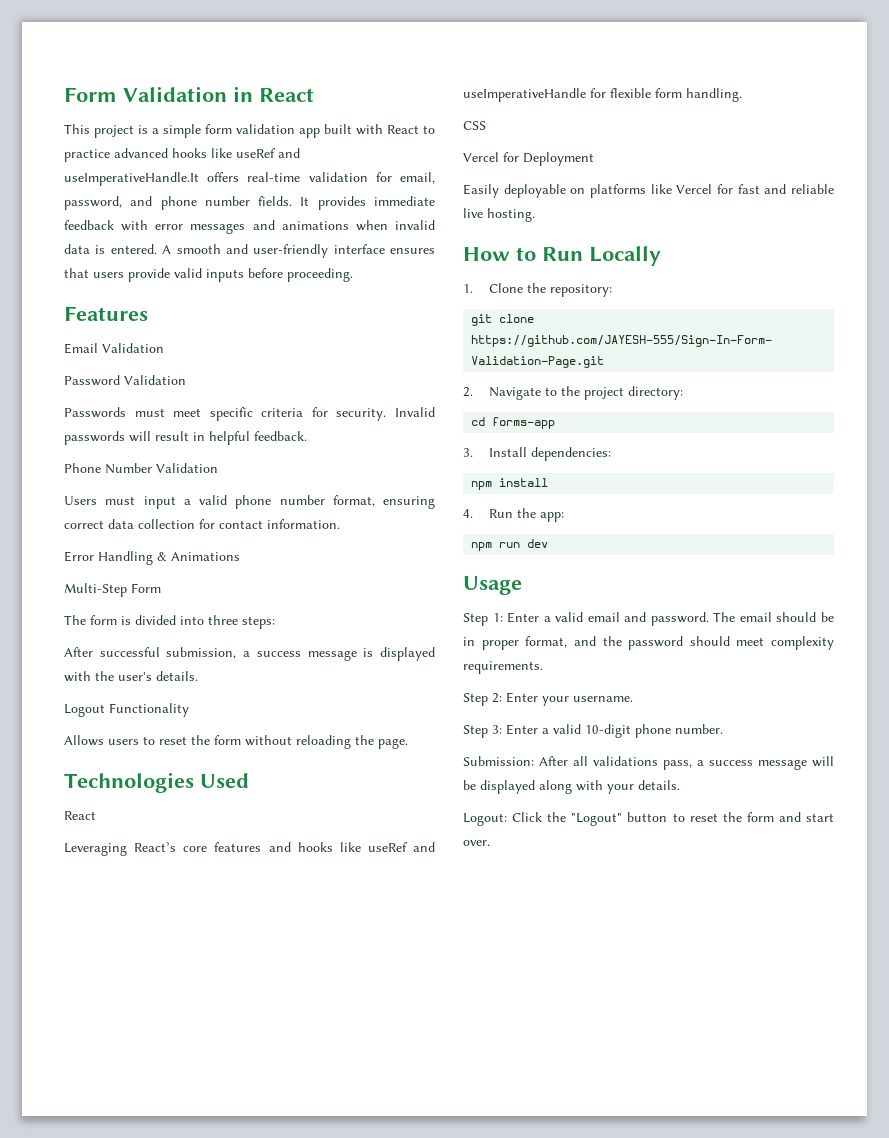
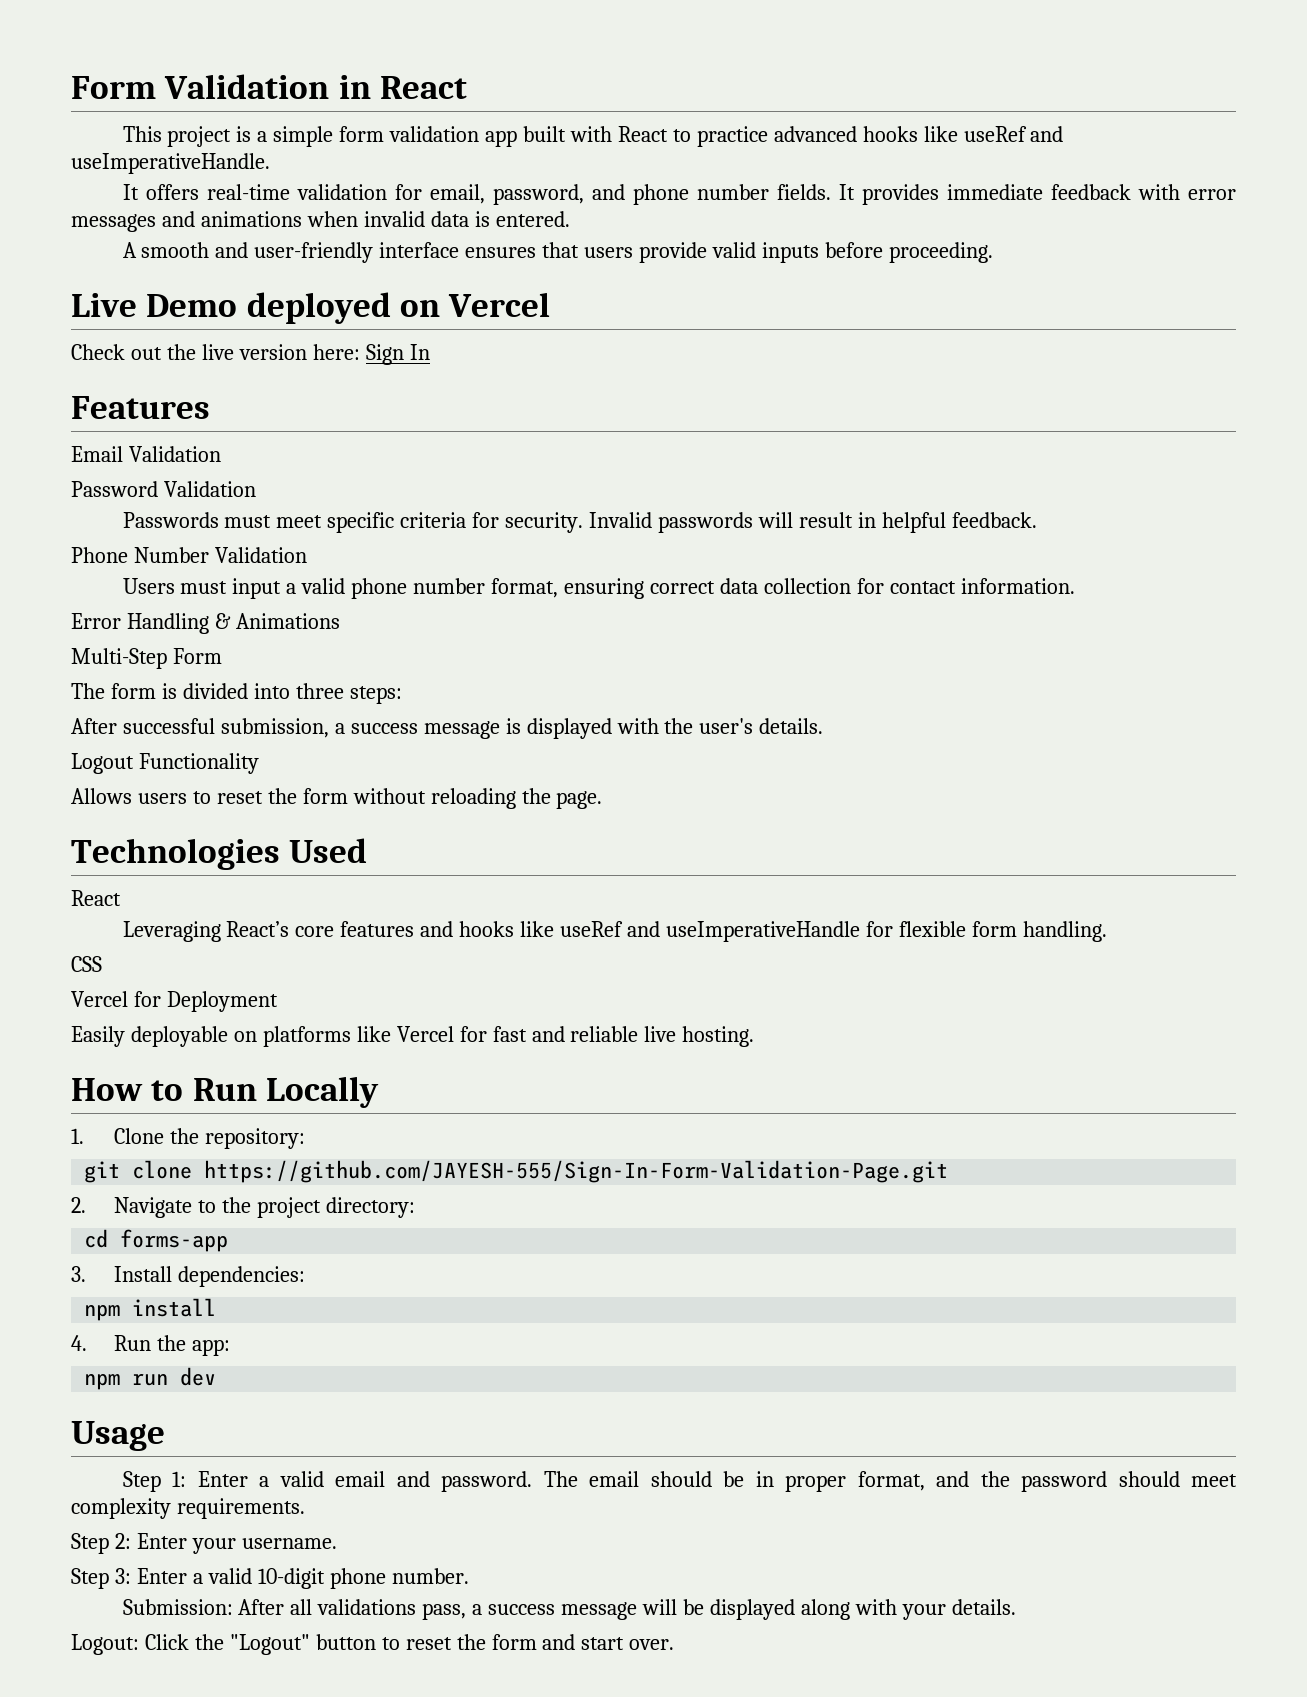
- This project is a simple form validation app built with React to practice advanced hooks like useRef and useImperativeHandle.It offers real-time validation for email, password, and phone number fields.
+ This project is a simple form validation app built with React to practice advanced hooks like useRef and useImperativeHandle.
+ It offers real-time validation for email, password, and phone number fields.
- It provides immediate feedback with error messages and animations when invalid data is entered. A smooth and user-friendly interface ensures that users provide valid inputs before proceeding.
+ It provides immediate feedback with error messages and animations when invalid data is entered.
+ A smooth and user-friendly interface ensures that users provide valid inputs before proceeding.
+ Live Demo deployed on Vercel
+ Check out the live version here: Sign In

